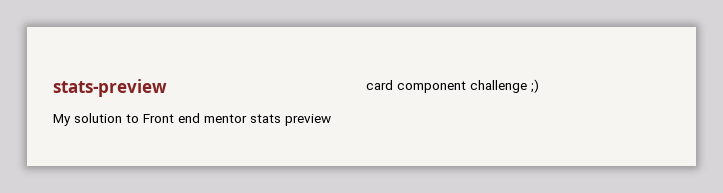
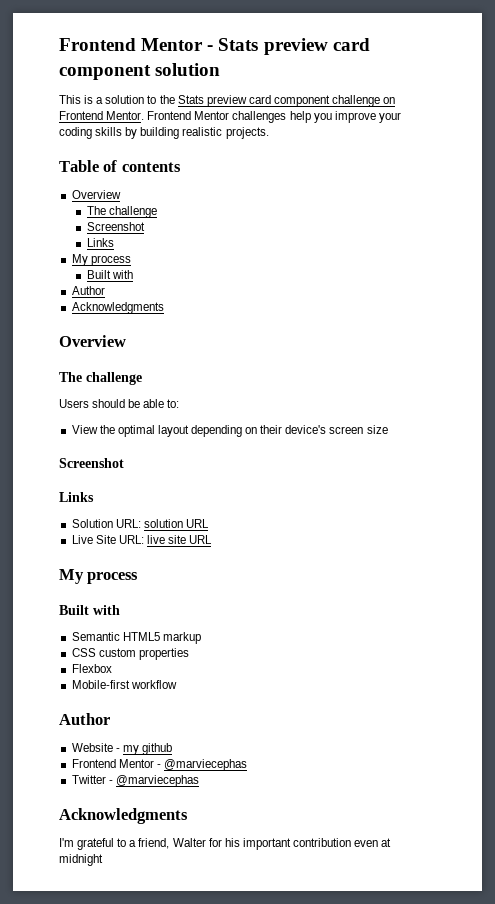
- stats-preview
- My solution to Front end mentor stats preview card component challenge ;)
+ Frontend Mentor - Stats preview card component solution
+ This is a solution to the Stats preview card component challenge on Frontend Mentor. Frontend Mentor challenges help you improve your coding skills by building realistic projects.
+ Table of contents
+ Overview
+ The challenge
+ Screenshot
+ Links
+ My process
+ Built with
+ Author
+ Acknowledgments
+ Overview
+ The challenge
+ Users should be able to:
+ View the optimal layout depending on their device's screen size
+ Screenshot
+ Links
+ Solution URL: solution URL
+ Live Site URL: live site URL
+ My process
+ Built with
+ Semantic HTML5 markup
+ CSS custom properties
+ Flexbox
+ Mobile-first workflow
+ Author
+ Website - my github
+ Frontend Mentor - @marviecephas
+ Twitter - @marviecephas
+ Acknowledgments
+ I'm grateful to a friend, Walter for his important contribution even at midnight

